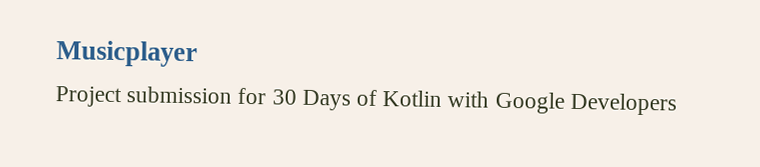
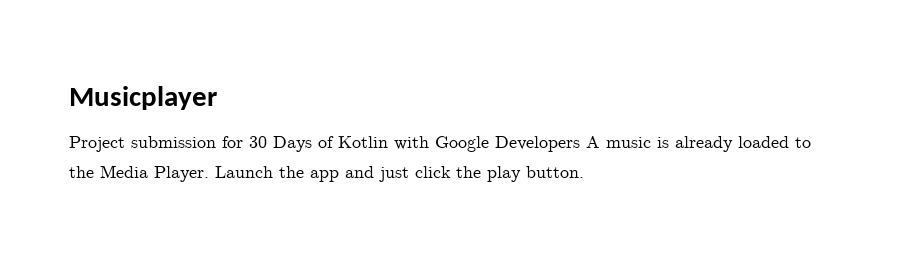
- Project submission for 30 Days of Kotlin with Google Developers
+ Project submission for 30 Days of Kotlin with Google Developers A music is already loaded to the Media Player. Launch the app and just click the play button.

